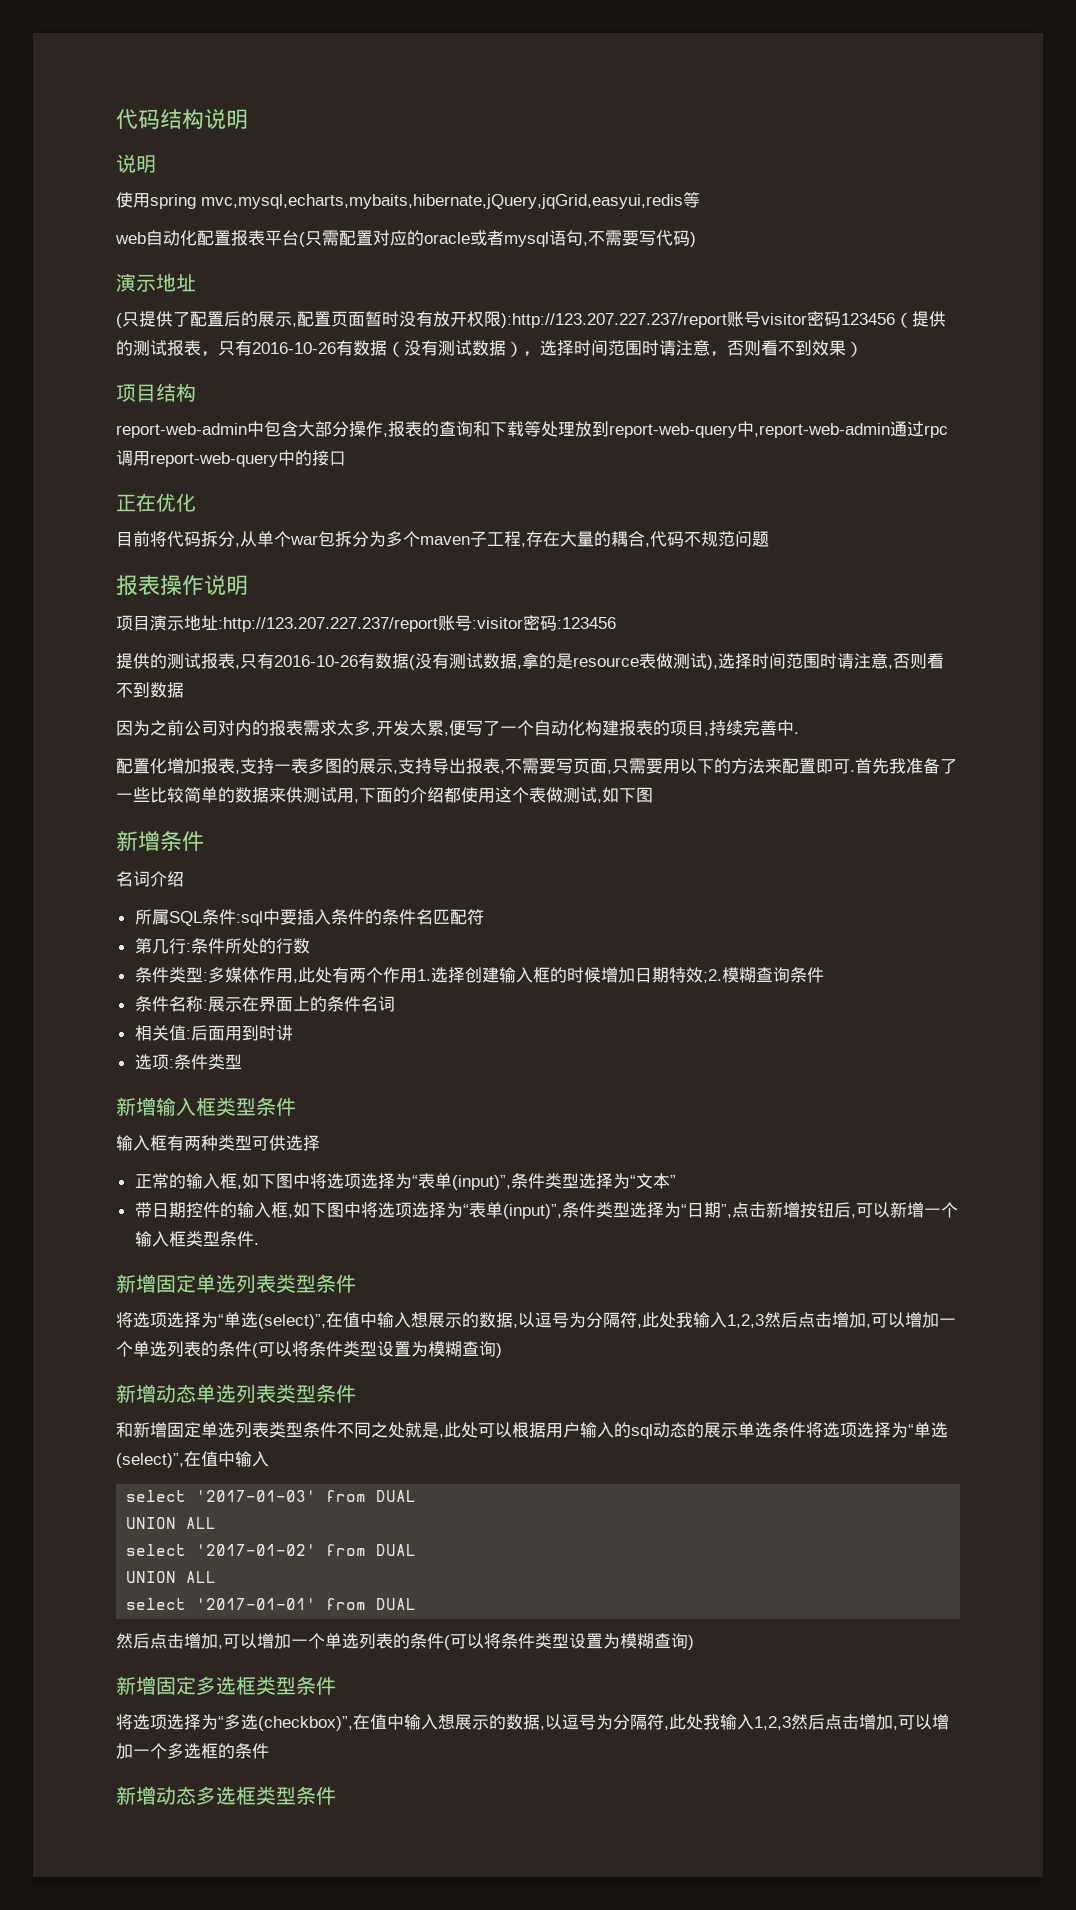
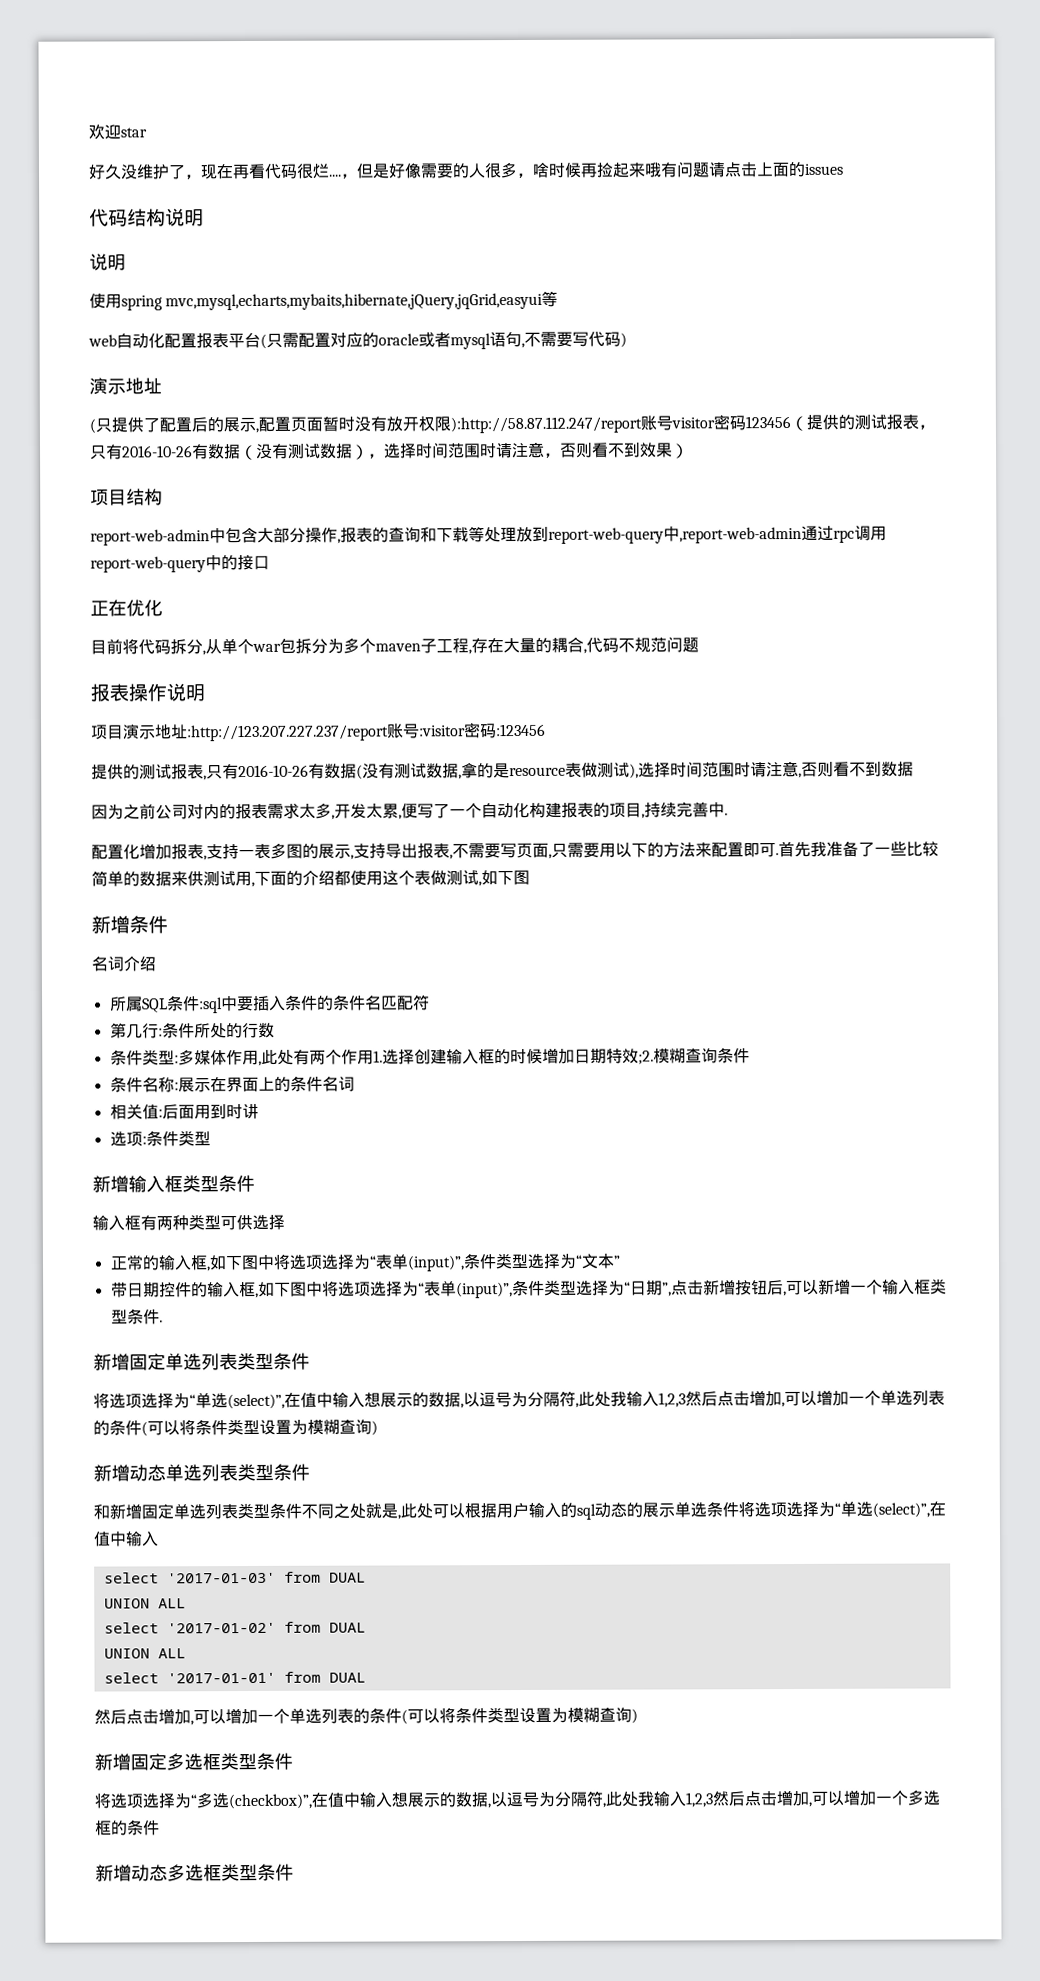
+ 欢迎star
+ 好久没维护了，现在再看代码很烂....，但是好像需要的人很多，啥时候再捡起来哦有问题请点击上面的issues
- 使用spring mvc,mysql,echarts,mybaits,hibernate,jQuery,jqGrid,easyui,redis等
+ 使用spring mvc,mysql,echarts,mybaits,hibernate,jQuery,jqGrid,easyui等
- (只提供了配置后的展示,配置页面暂时没有放开权限):http://123.207.227.237/report账号visitor密码123456（提供的测试报表，只有2016-10-26有数据（没有测试数据），选择时间范围时请注意，否则看不到效果）
+ (只提供了配置后的展示,配置页面暂时没有放开权限):http://58.87.112.247/report账号visitor密码123456（提供的测试报表，只有2016-10-26有数据（没有测试数据），选择时间范围时请注意，否则看不到效果）

